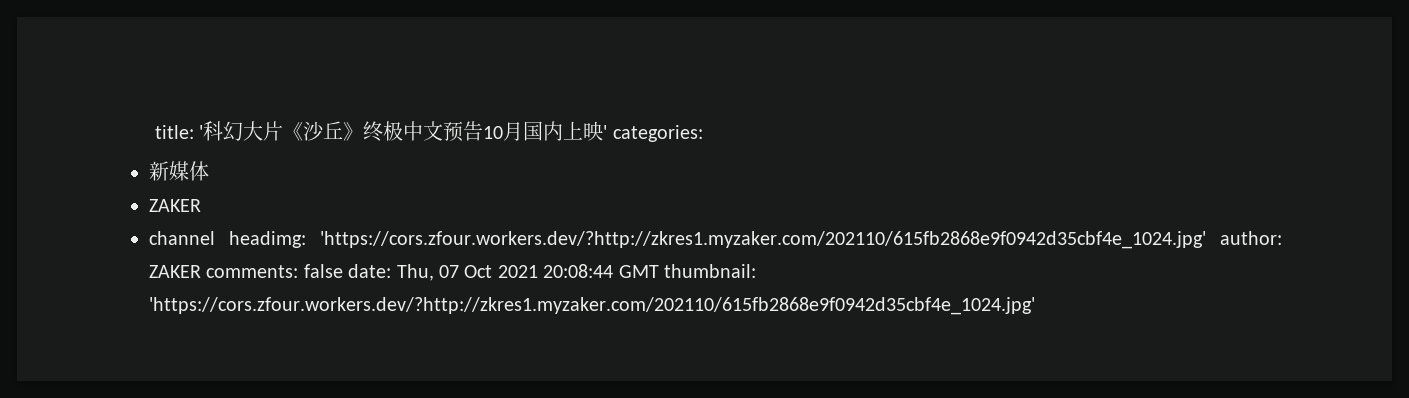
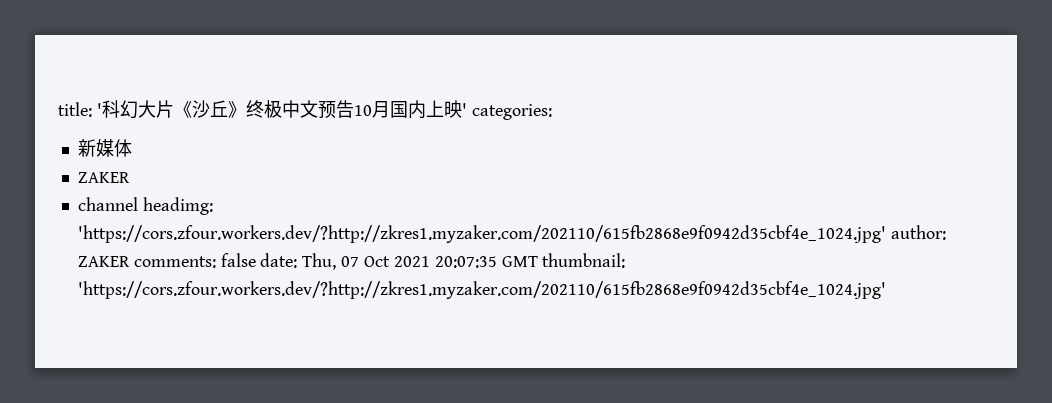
- channel headimg: 'https://cors.zfour.workers.dev/?http://zkres1.myzaker.com/202110/615fb2868e9f0942d35cbf4e_1024.jpg' author: ZAKER comments: false date: Thu, 07 Oct 2021 20:08:44 GMT thumbnail: 'https://cors.zfour.workers.dev/?http://zkres1.myzaker.com/202110/615fb2868e9f0942d35cbf4e_1024.jpg'
+ channel headimg: 'https://cors.zfour.workers.dev/?http://zkres1.myzaker.com/202110/615fb2868e9f0942d35cbf4e_1024.jpg' author: ZAKER comments: false date: Thu, 07 Oct 2021 20:07:35 GMT thumbnail: 'https://cors.zfour.workers.dev/?http://zkres1.myzaker.com/202110/615fb2868e9f0942d35cbf4e_1024.jpg'

